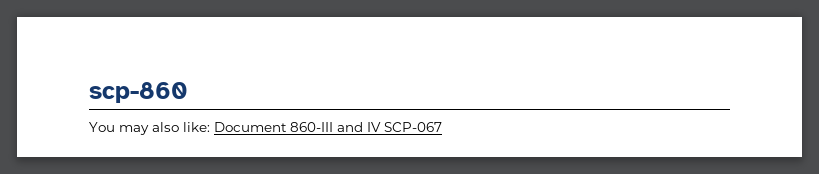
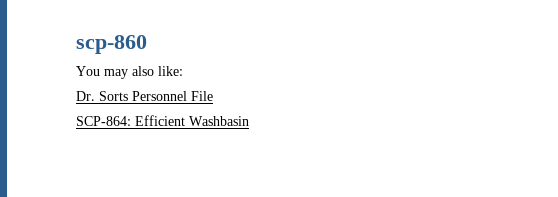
- You may also like: Document 860-III and IV SCP-067
+ You may also like:
+ Dr. Sorts Personnel File
+ SCP-864: Efficient Washbasin

